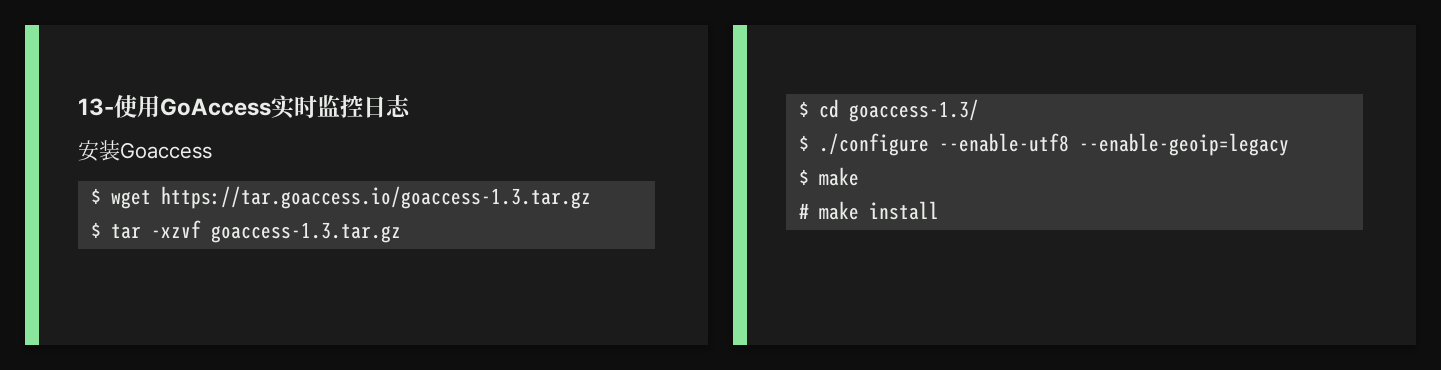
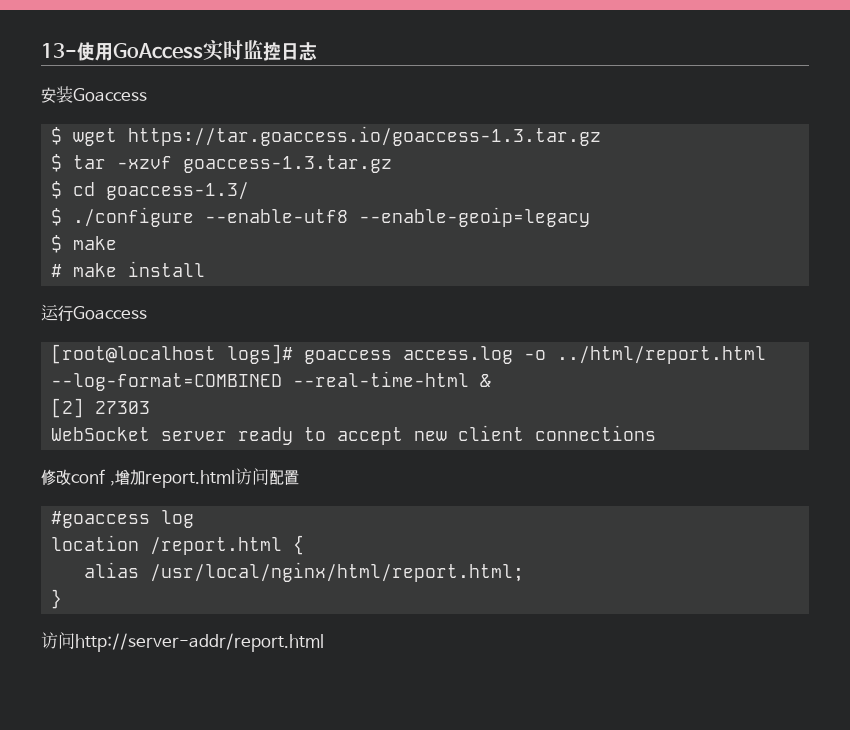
+ 运行Goaccess
+ [root@localhost logs]# goaccess access.log -o ../html/report.html --log-format=COMBINED --real-time-html &
+ [2] 27303
+ WebSocket server ready to accept new client connections
+ 修改conf ,增加report.html访问配置
+ #goaccess log
+ location /report.html {
+ alias /usr/local/nginx/html/report.html;
+ }
+ 访问http://server-addr/report.html

